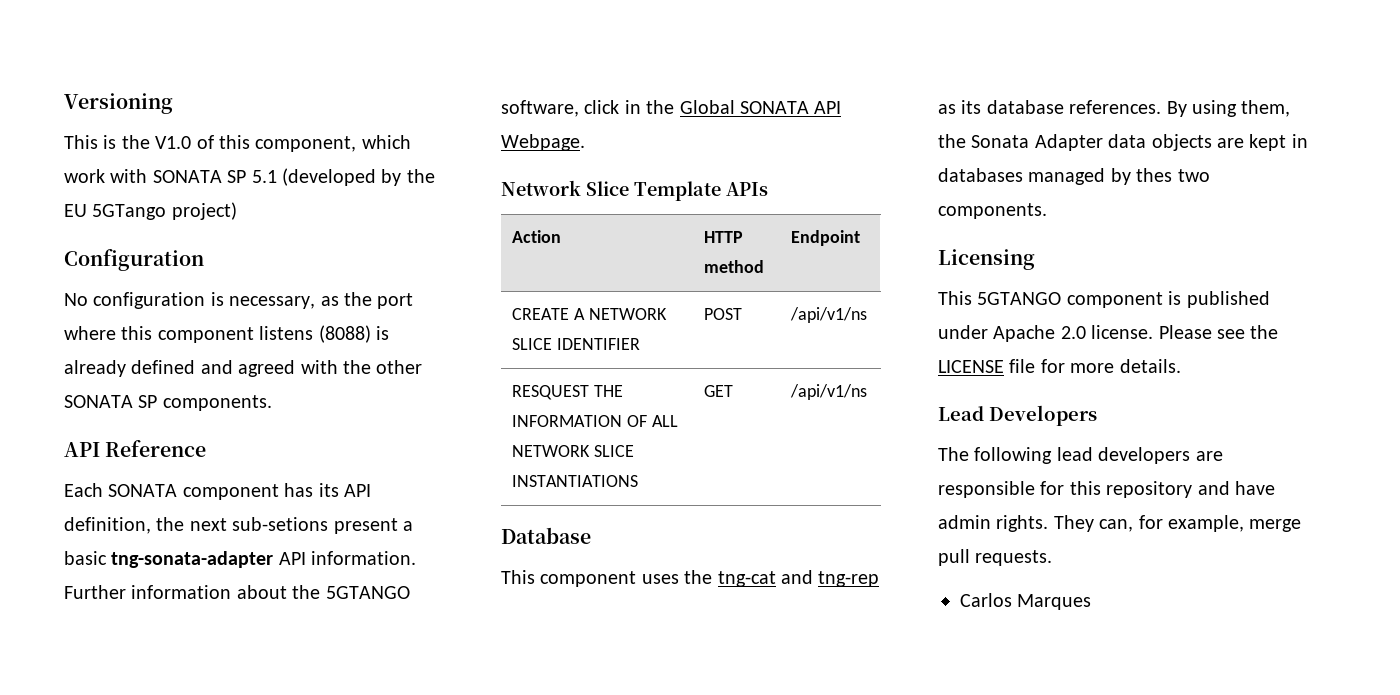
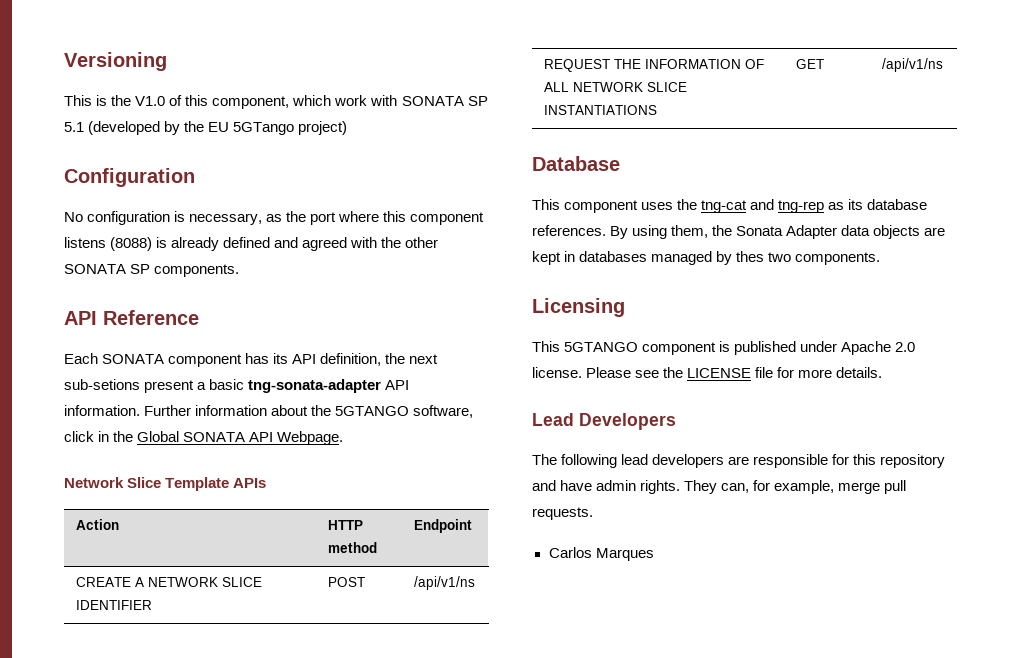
- RESQUEST THE INFORMATION OF ALL NETWORK SLICE INSTANTIATIONS | GET | /api/v1/ns
+ REQUEST THE INFORMATION OF ALL NETWORK SLICE INSTANTIATIONS | GET | /api/v1/ns

